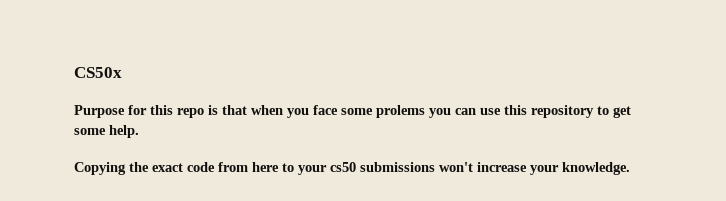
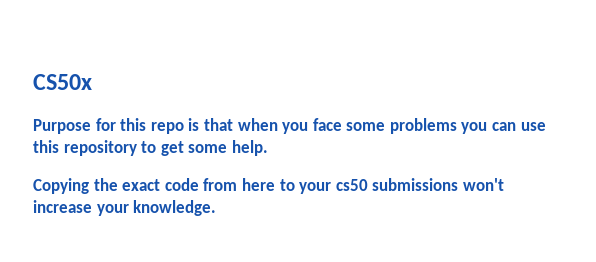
- Purpose for this repo is that when you face some prolems you can use this repository to get some help.
+ Purpose for this repo is that when you face some problems you can use this repository to get some help.

